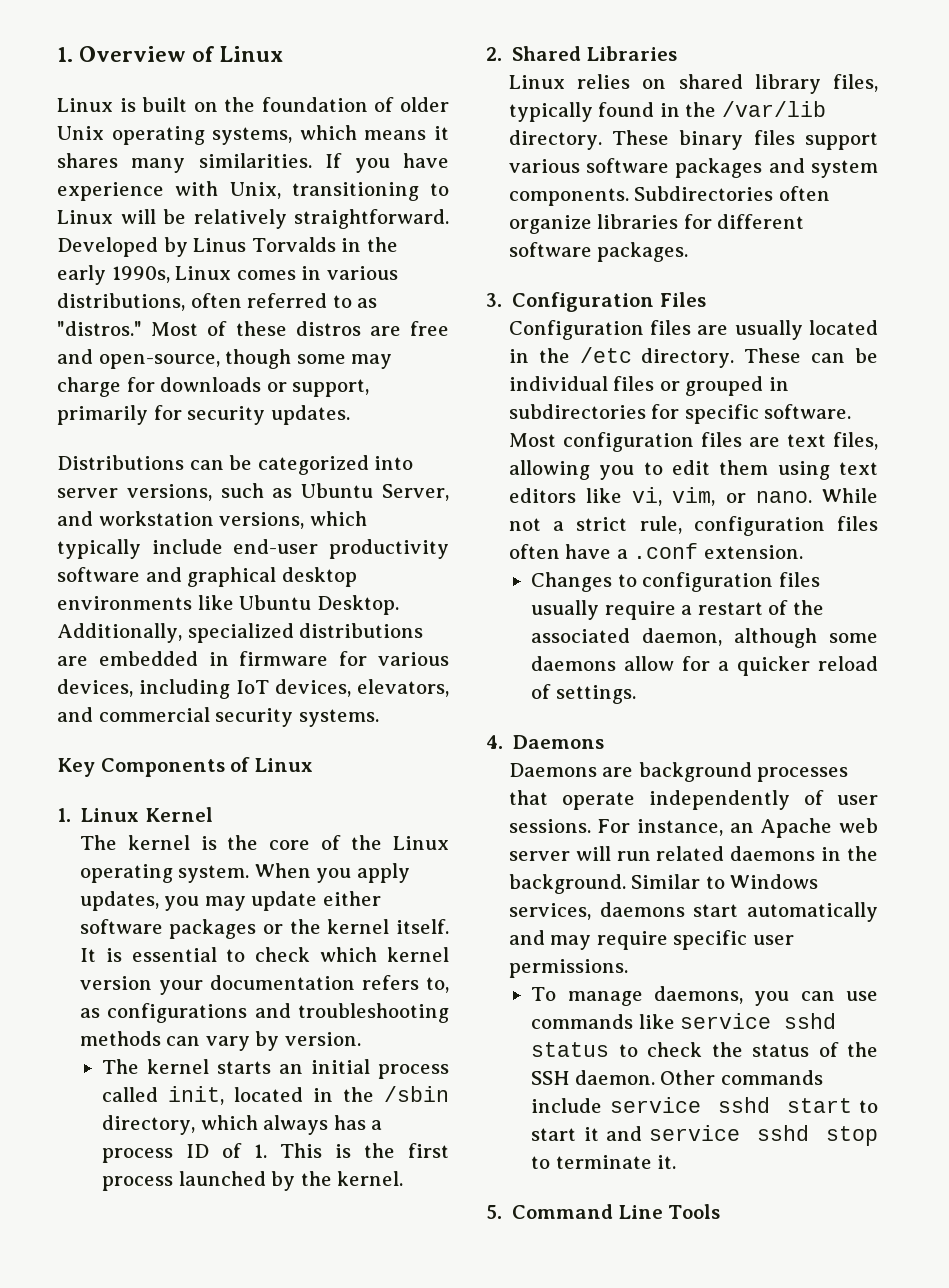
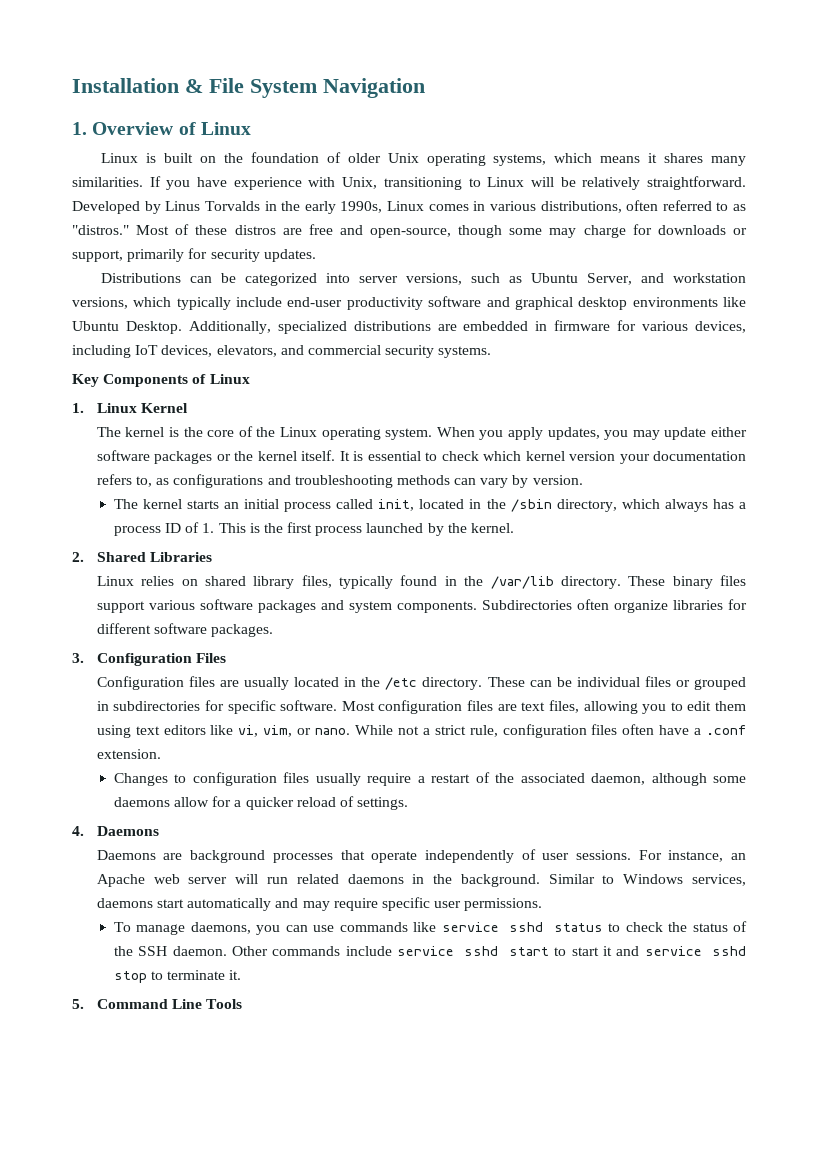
+ Installation & File System Navigation

